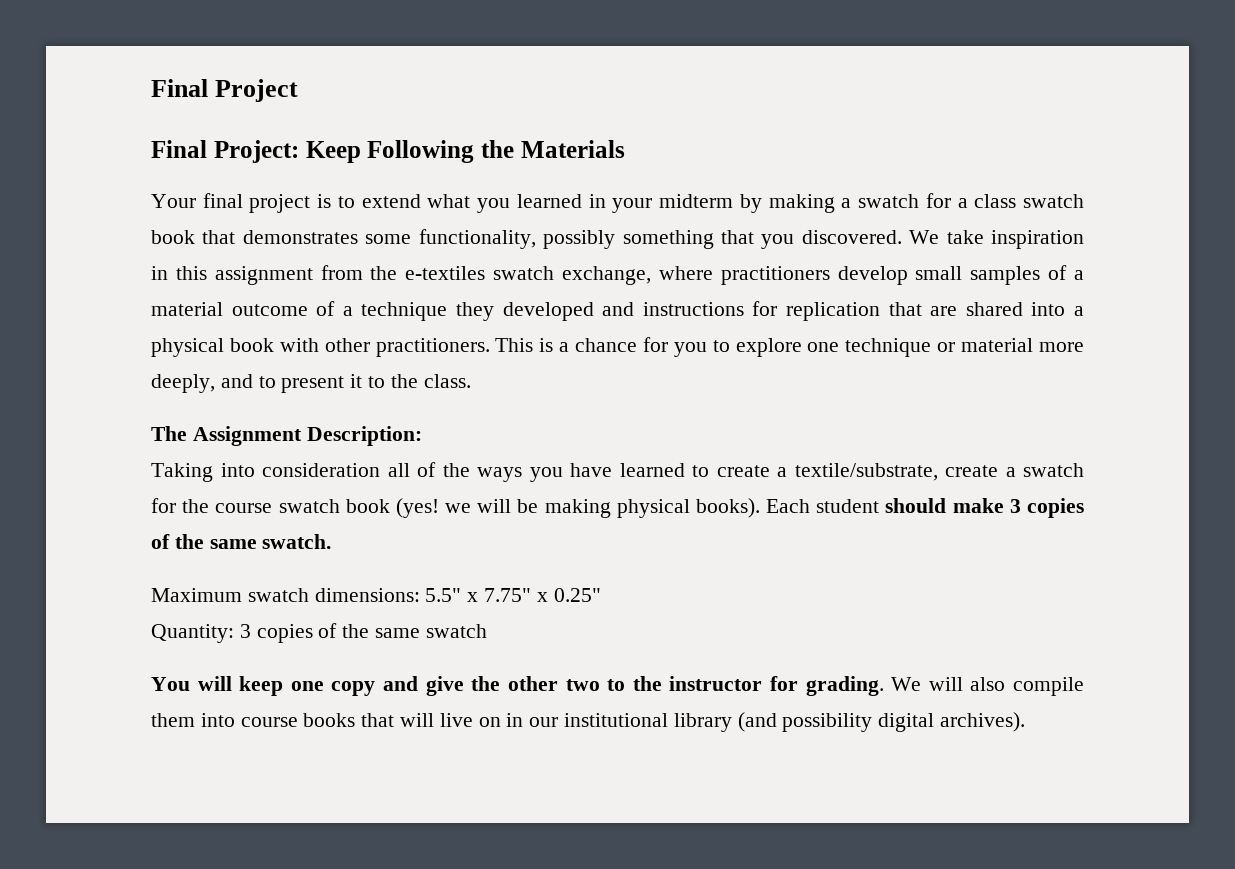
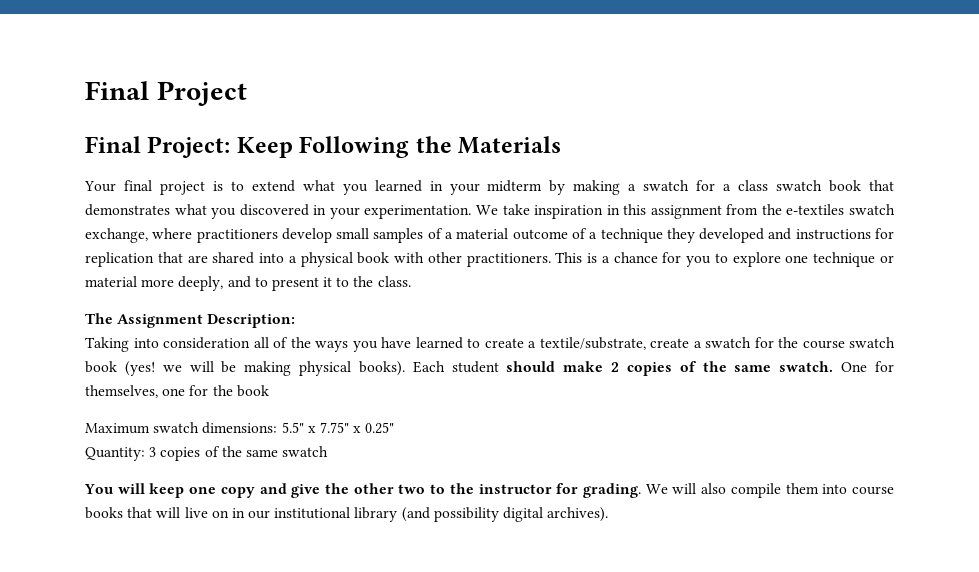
- Your final project is to extend what you learned in your midterm by making a swatch for a class swatch book that demonstrates some functionality, possibly something that you discovered.
+ Your final project is to extend what you learned in your midterm by making a swatch for a class swatch book that demonstrates what you discovered in your experimentation.
- Each student should make 3 copies of the same swatch.
+ Each student should make 2 copies of the same swatch. One for themselves, one for the book

